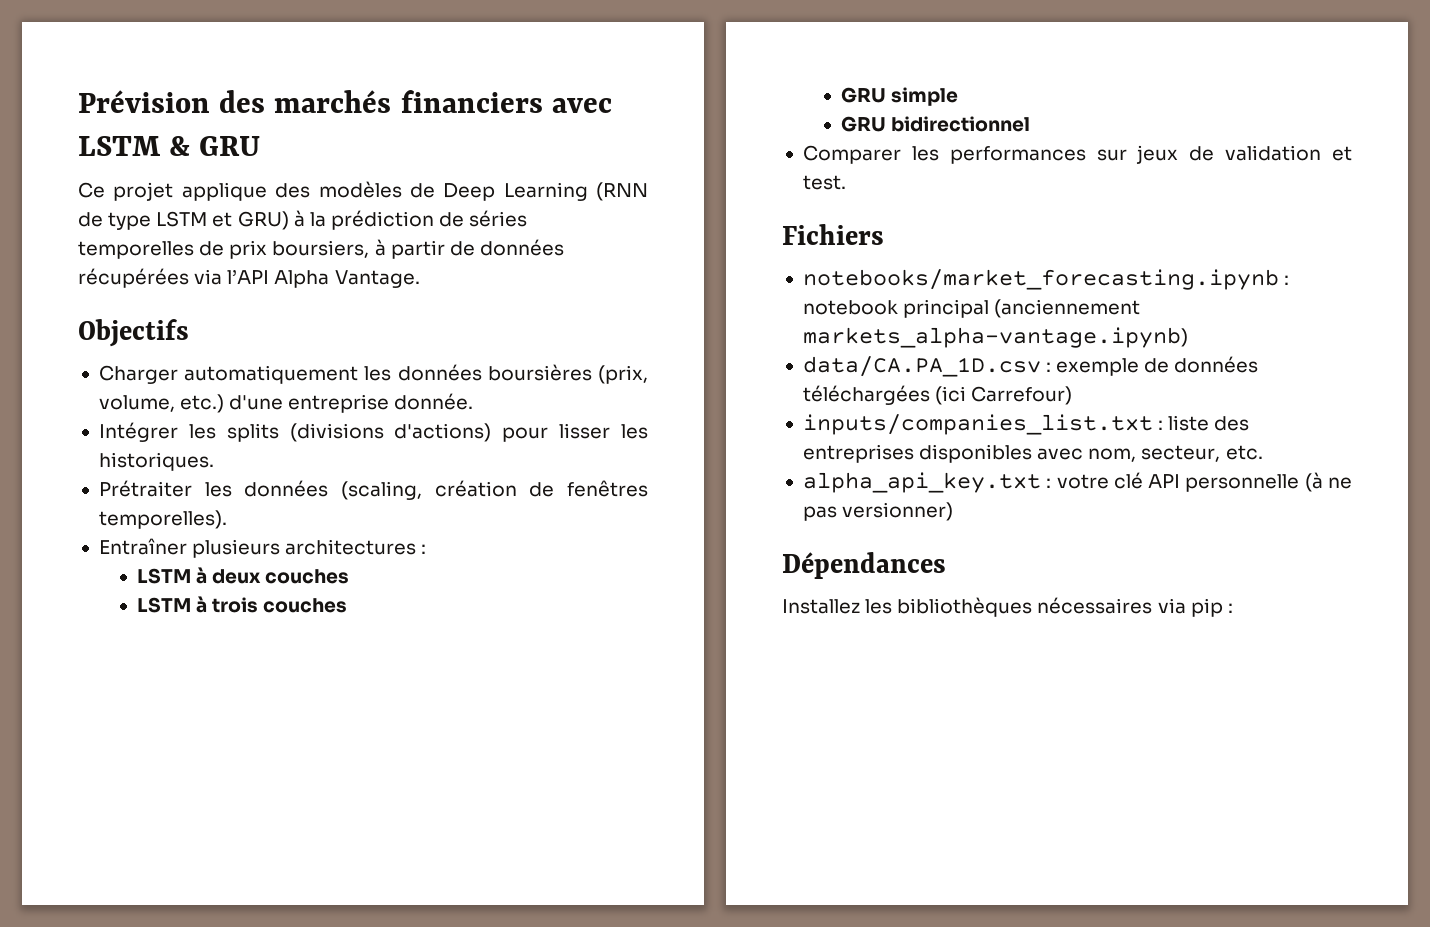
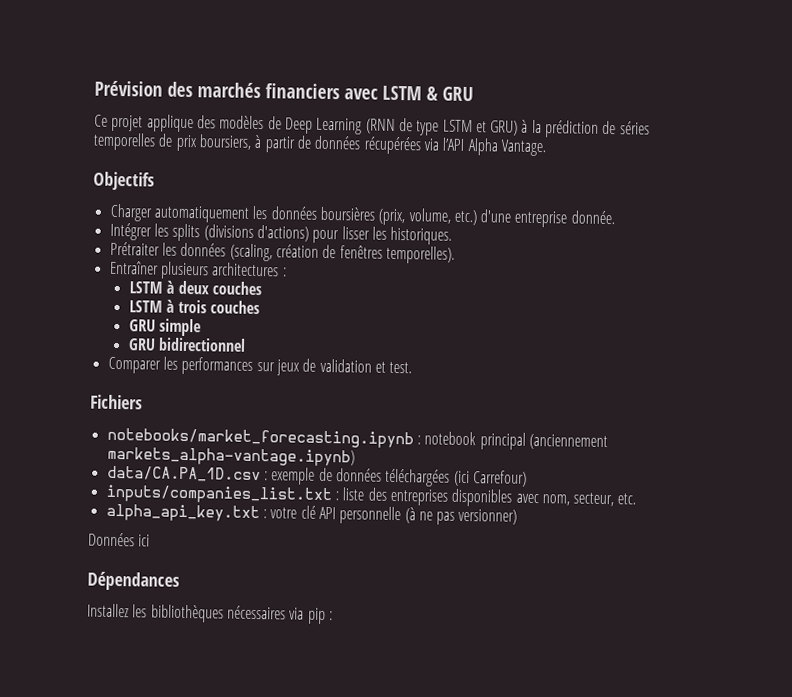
+ Données ici

